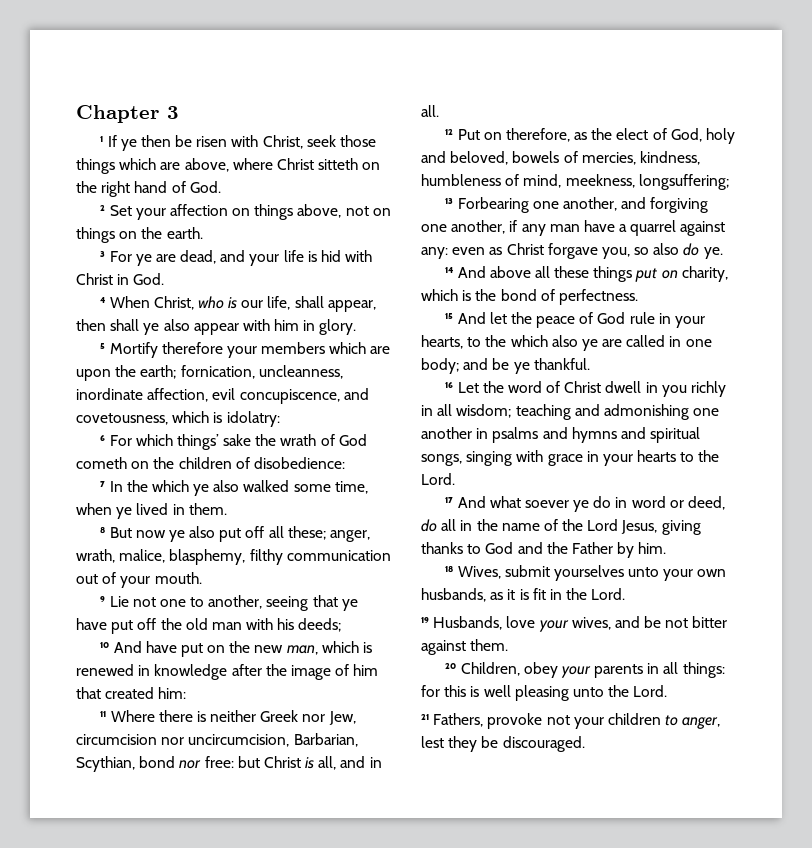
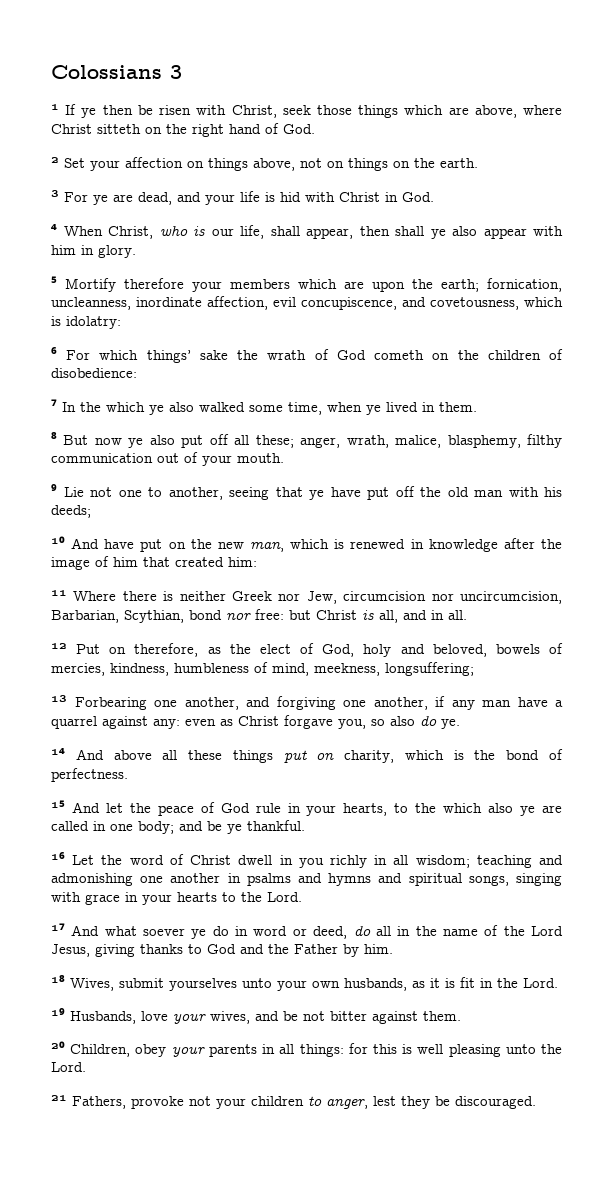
- Chapter 3
+ Colossians 3

